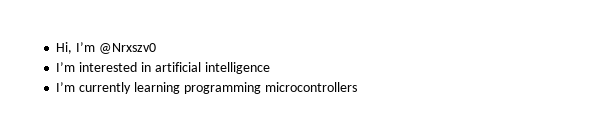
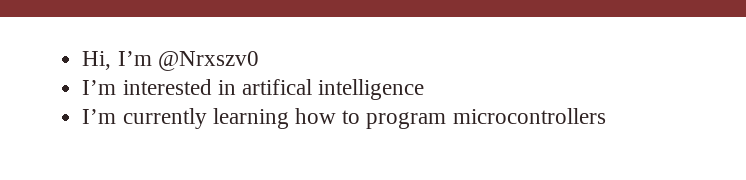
- I’m interested in artificial intelligence
+ I’m interested in artifical intelligence
- I’m currently learning programming microcontrollers
+ I’m currently learning how to program microcontrollers

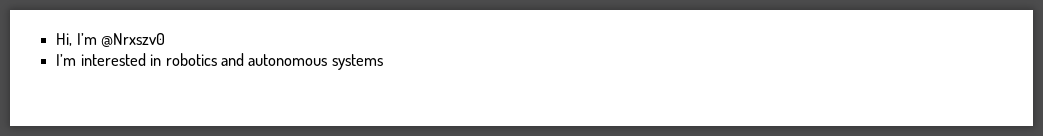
- I’m interested in artifical intelligence
- I’m currently learning how to program microcontrollers
+ I’m interested in robotics and autonomous systems

